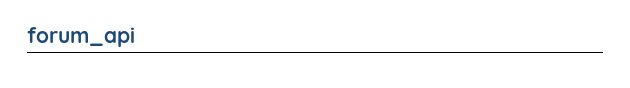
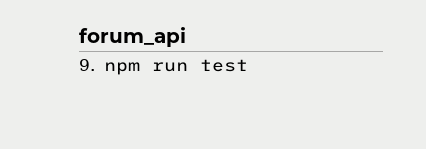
+ 9. npm run test

